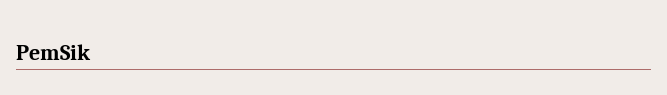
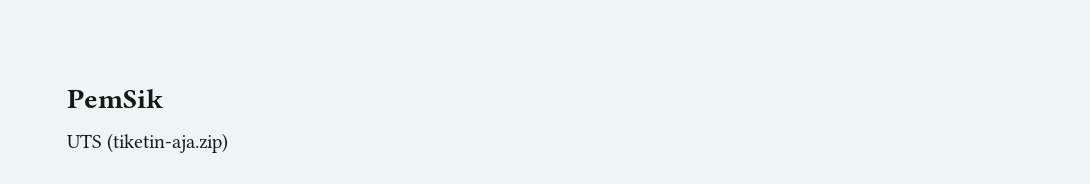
+ UTS (tiketin-aja.zip)

